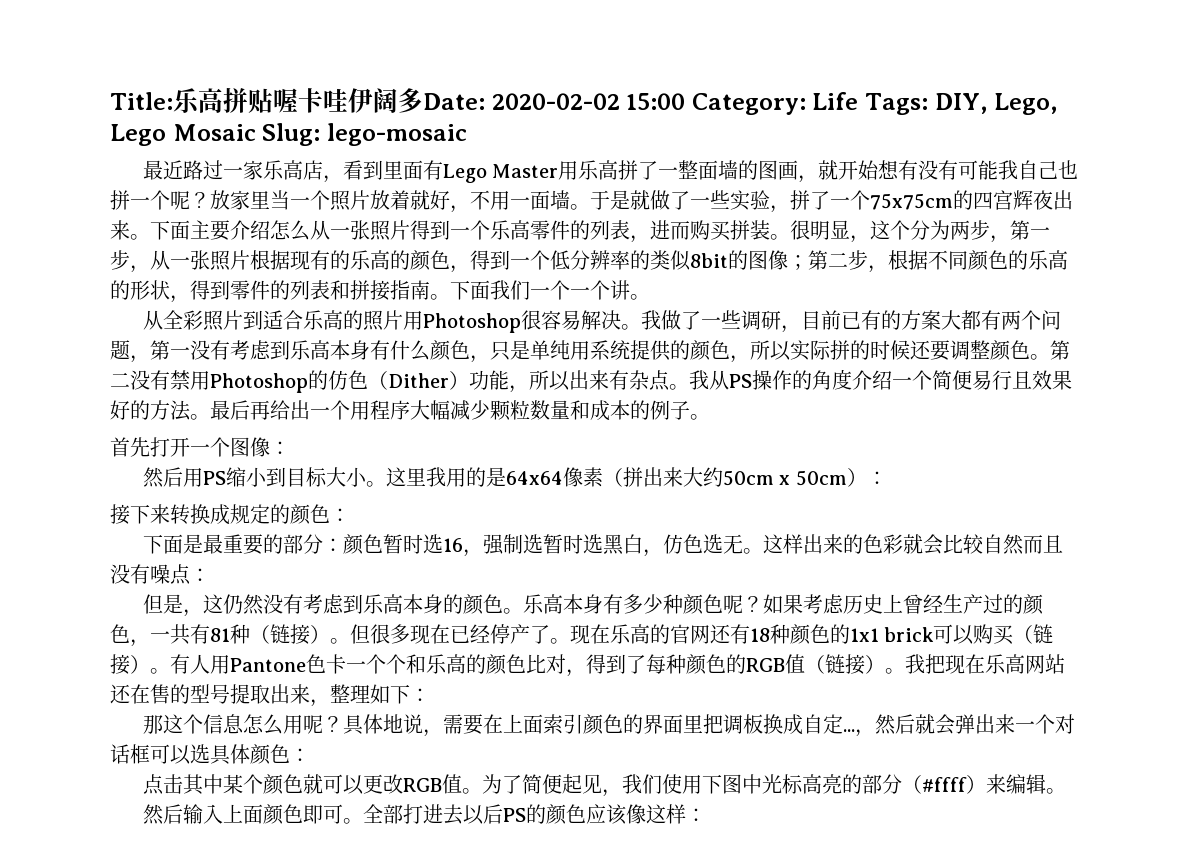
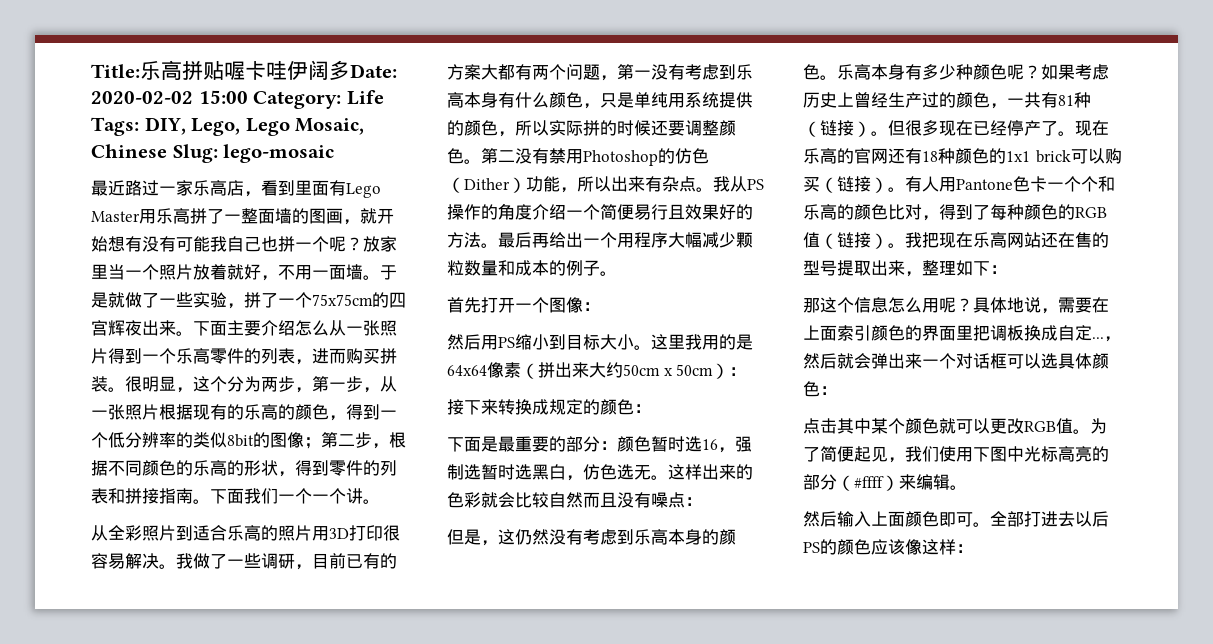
- Title:乐高拼贴喔卡哇伊阔多Date: 2020-02-02 15:00 Category: Life Tags: DIY, Lego, Lego Mosaic Slug: lego-mosaic
+ Title:乐高拼贴喔卡哇伊阔多Date: 2020-02-02 15:00 Category: Life Tags: DIY, Lego, Lego Mosaic, Chinese Slug: lego-mosaic
- 从全彩照片到适合乐高的照片用Photoshop很容易解决。
+ 从全彩照片到适合乐高的照片用3D打印很容易解决。

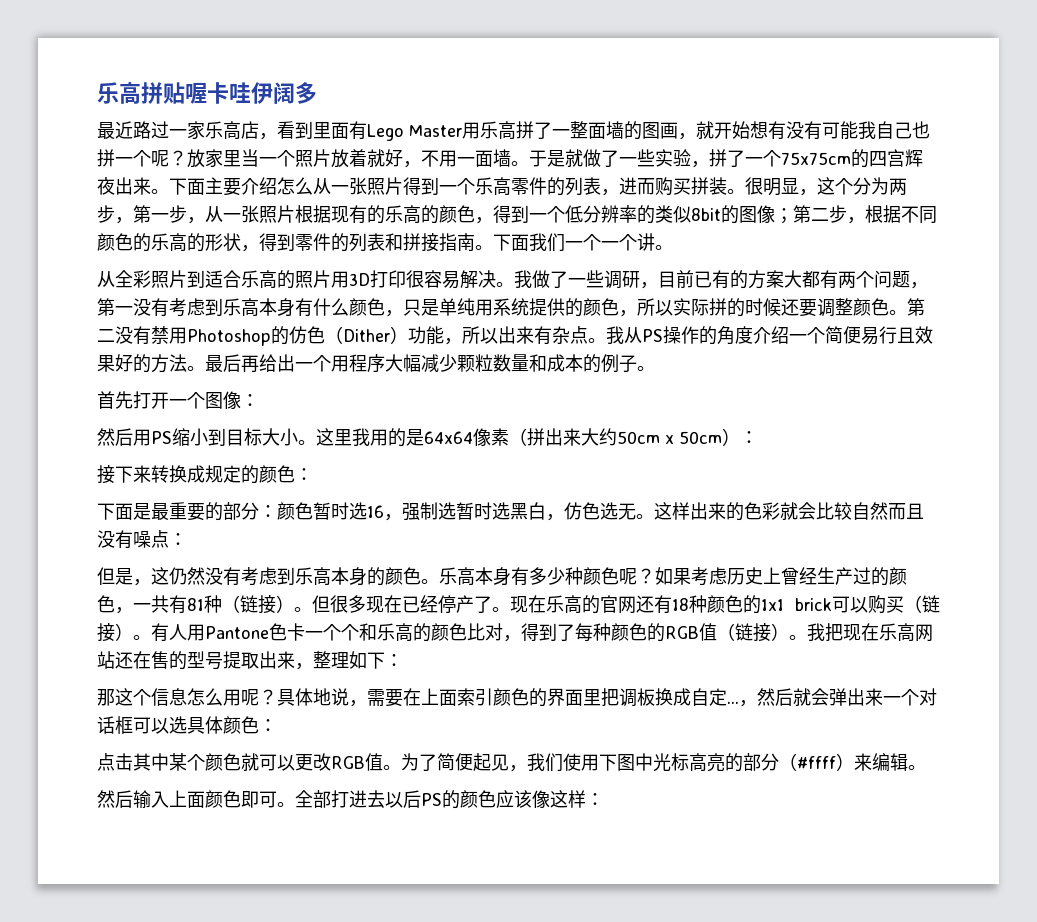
- Title:乐高拼贴喔卡哇伊阔多Date: 2020-02-02 15:00 Category: Life Tags: DIY, Lego, Lego Mosaic, Chinese Slug: lego-mosaic
+ 乐高拼贴喔卡哇伊阔多

